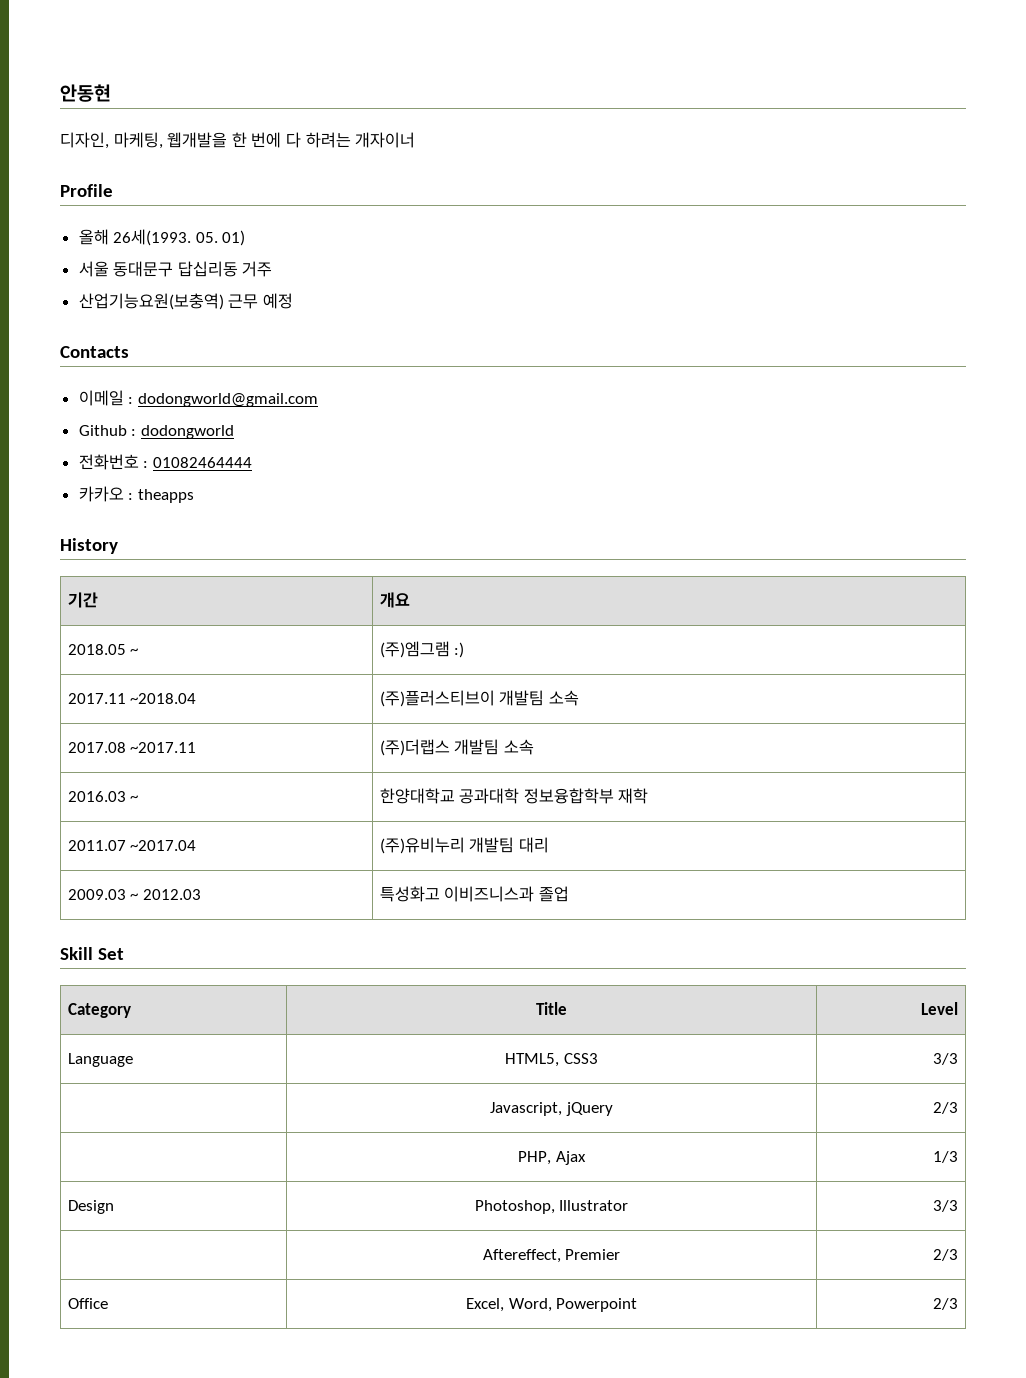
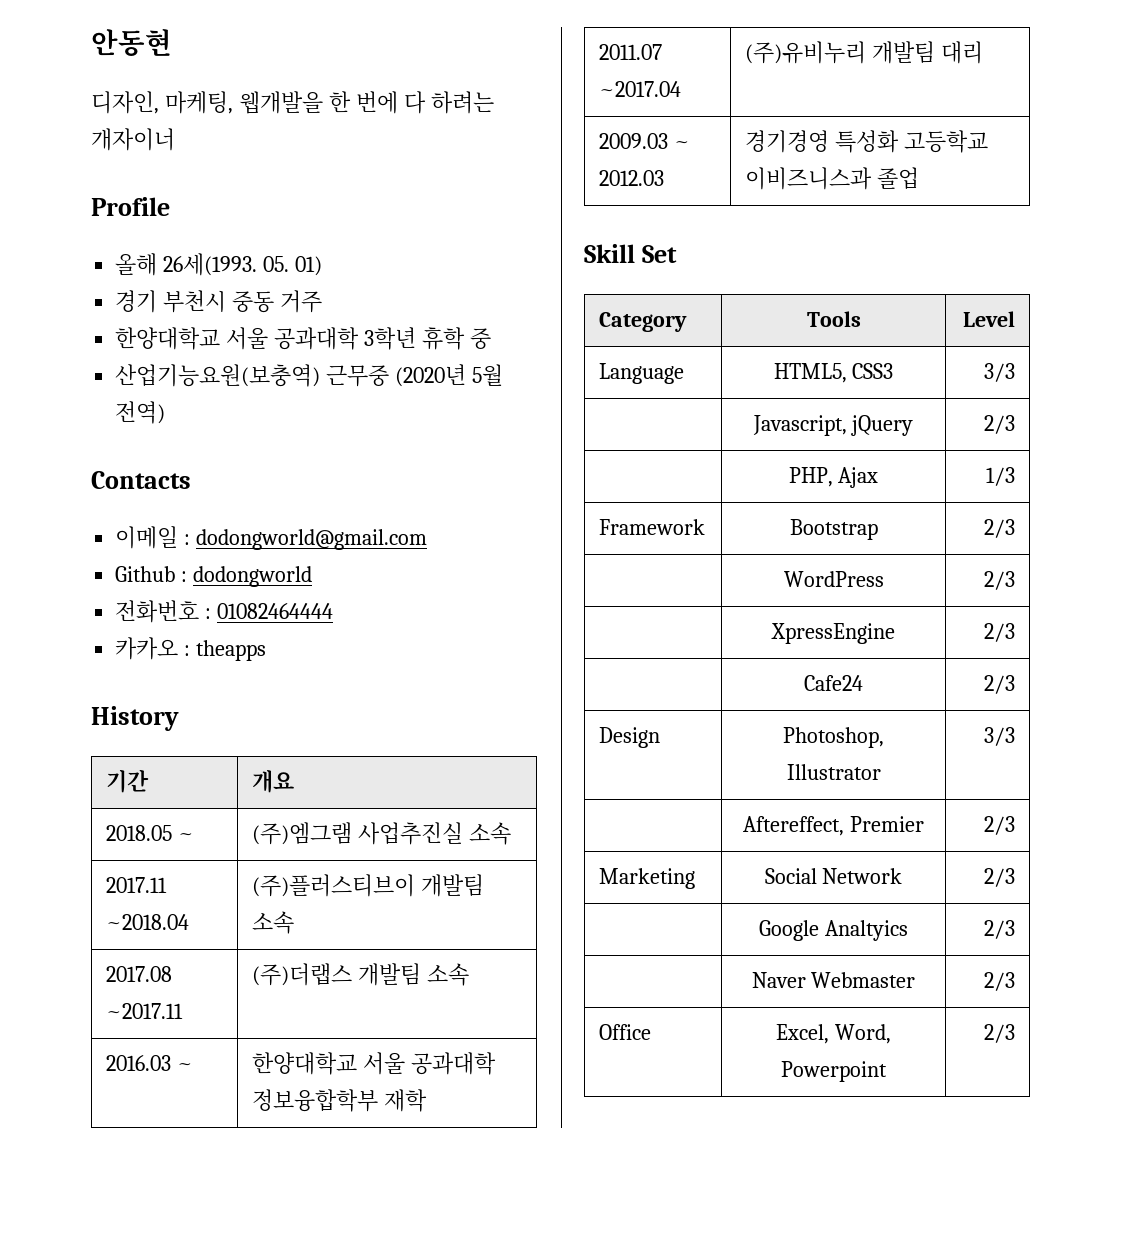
- 서울 동대문구 답십리동 거주
- 산업기능요원(보충역) 근무 예정
+ 경기 부천시 중동 거주
+ 한양대학교 서울 공과대학 3학년 휴학 중
+ 산업기능요원(보충역) 근무중 (2020년 5월 전역)
- 2018.05 ~ | (주)엠그램 :)
+ 2018.05 ~ | (주)엠그램 사업추진실 소속
- 2016.03 ~ | 한양대학교 공과대학 정보융합학부 재학
+ 2016.03 ~ | 한양대학교 서울 공과대학 정보융합학부 재학
- 2009.03 ~ 2012.03 | 특성화고 이비즈니스과 졸업
+ 2009.03 ~ 2012.03 | 경기경영 특성화 고등학교 이비즈니스과 졸업
- Category | Title | Level
+ Category | Tools | Level
+ Framework | Bootstrap | 2/3
+ | WordPress | 2/3
+ | XpressEngine | 2/3
+ | Cafe24 | 2/3
+ Marketing | Social Network | 2/3
+ | Google Analtyics | 2/3
+ | Naver Webmaster | 2/3

